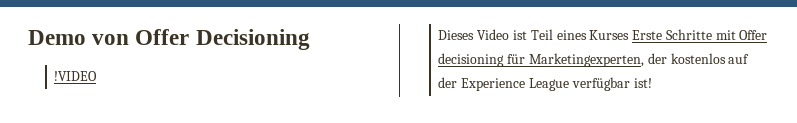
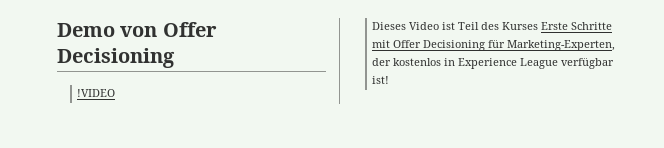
- Dieses Video ist Teil eines Kurses Erste Schritte mit Offer decisioning für Marketingexperten, der kostenlos auf der Experience League verfügbar ist!
+ Dieses Video ist Teil des Kurses Erste Schritte mit Offer Decisioning für Marketing-Experten, der kostenlos in Experience League verfügbar ist!

